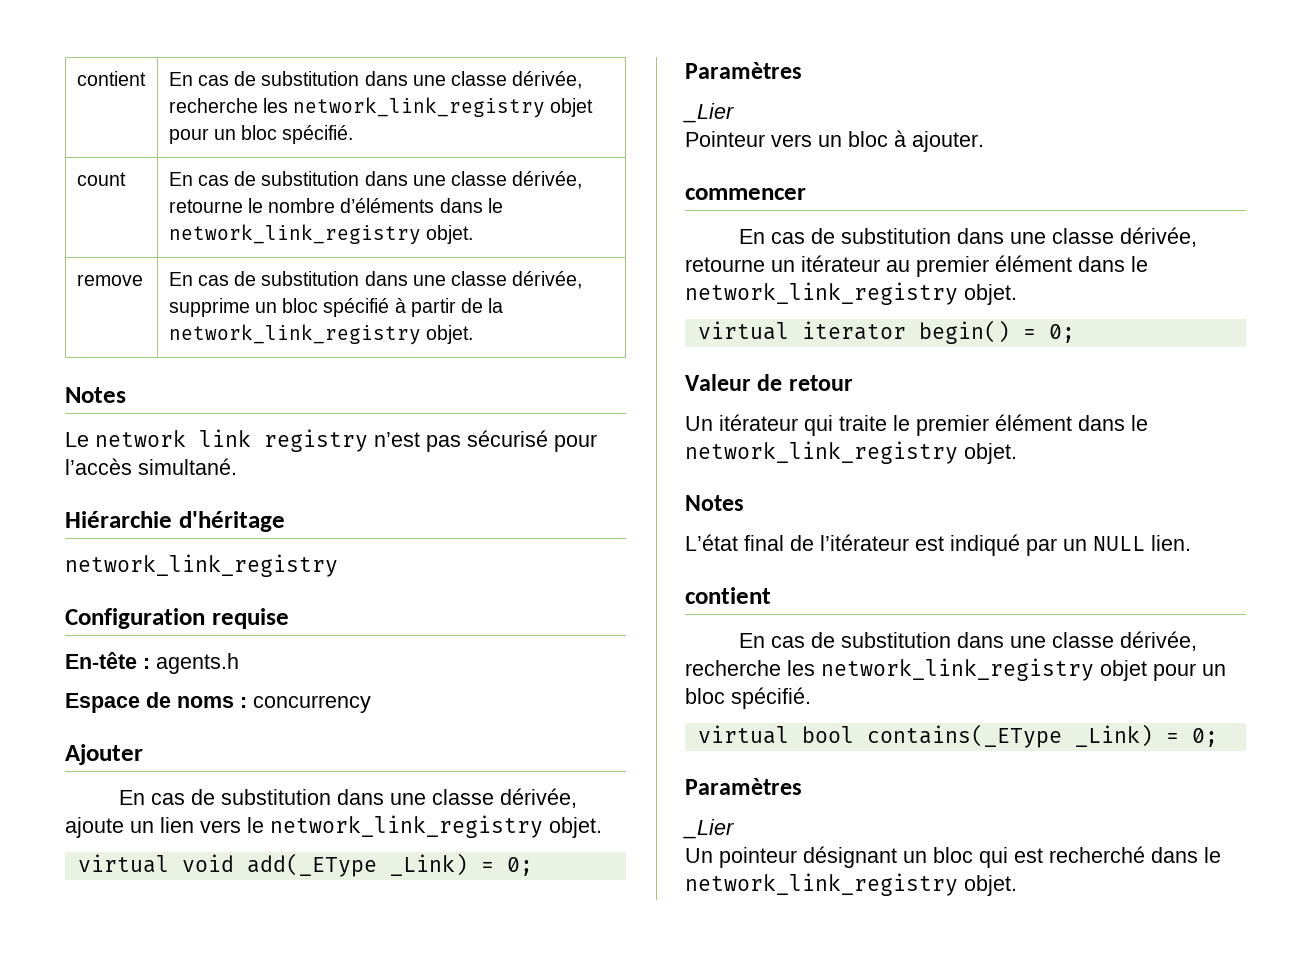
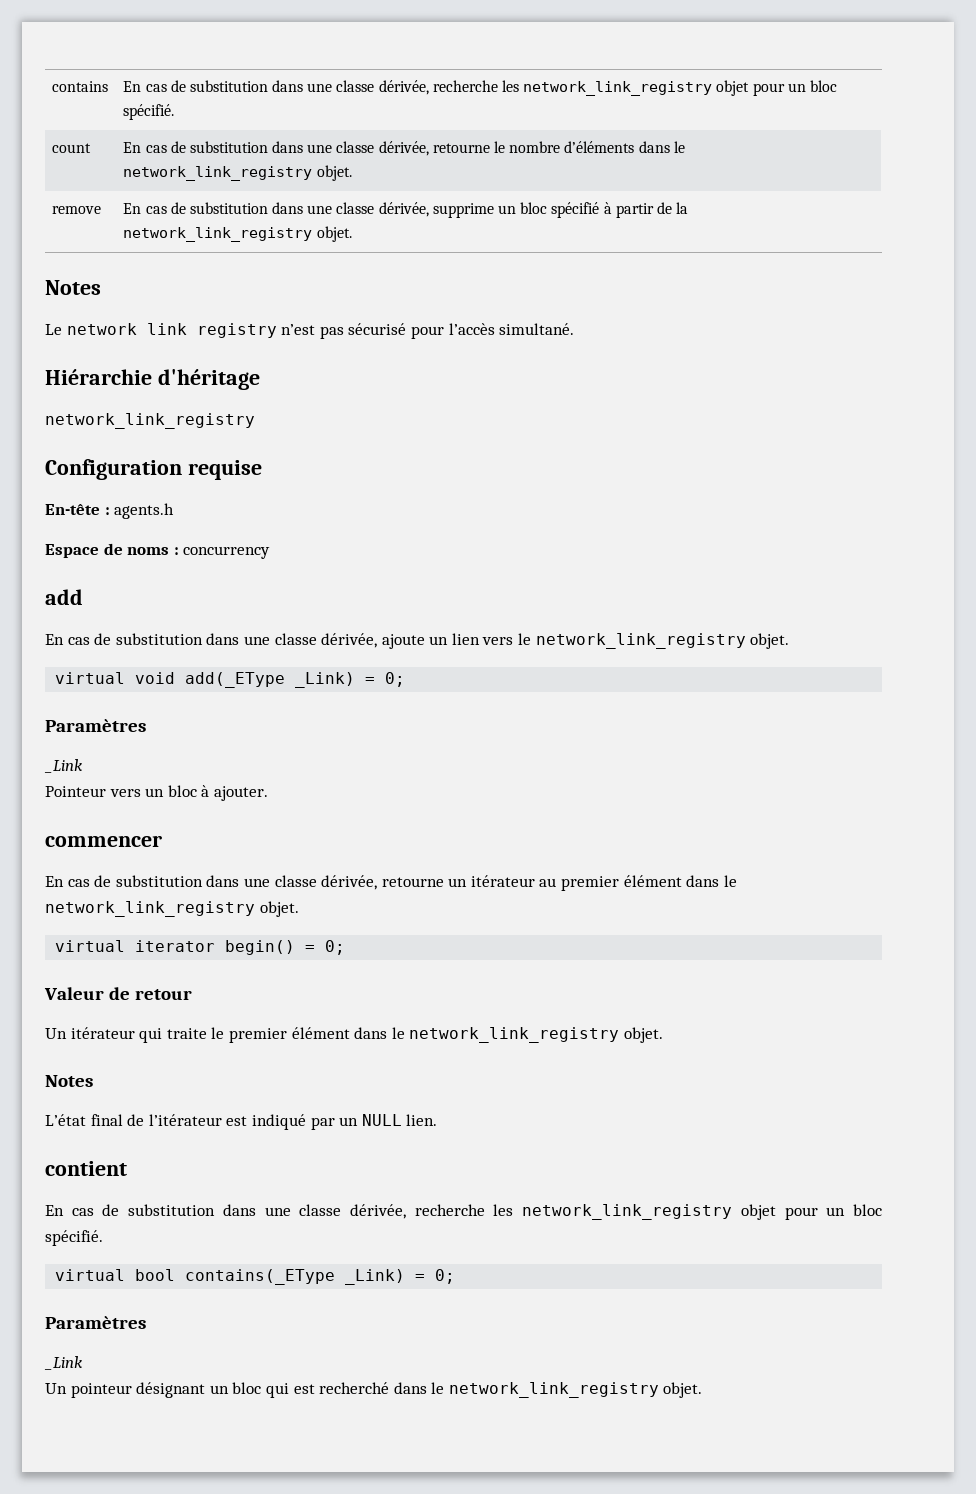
- contient | En cas de substitution dans une classe dérivée, recherche les network_link_registry objet pour un bloc spécifié.
+ contains | En cas de substitution dans une classe dérivée, recherche les network_link_registry objet pour un bloc spécifié.
- Ajouter
+ add
  virtual void add(_EType _Link) = 0;
  Paramètres
- _Lier
+ _Link
  virtual bool contains(_EType _Link) = 0;
  Paramètres
- _Lier
+ _Link

